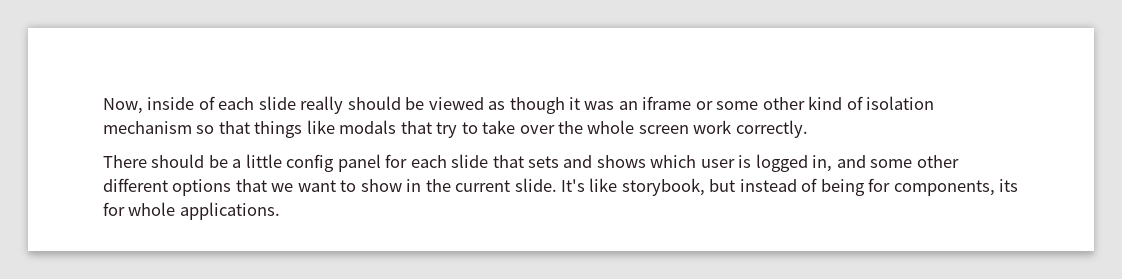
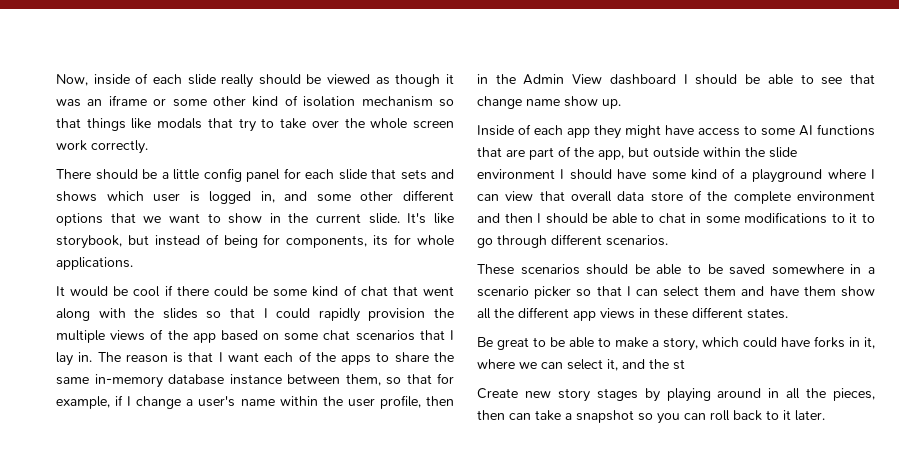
+ It would be cool if there could be some kind of chat that went along with the slides so that I could rapidly provision the multiple views of the app based on some chat scenarios that I lay in. The reason is that I want each of the apps to share the same in-memory database instance between them, so that for example, if I change a user's name within the user profile, then in the Admin View dashboard I should be able to see that change name show up.
+ Inside of each app they might have access to some AI functions that are part of the app, but outside within the slide environment I should have some kind of a playground where I can view that overall data store of the complete environment and then I should be able to chat in some modifications to it to go through different scenarios.
+ These scenarios should be able to be saved somewhere in a scenario picker so that I can select them and have them show all the different app views in these different states.
+ Be great to be able to make a story, which could have forks in it, where we can select it, and the st
+ Create new story stages by playing around in all the pieces, then can take a snapshot so you can roll back to it later.

